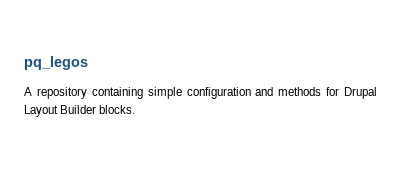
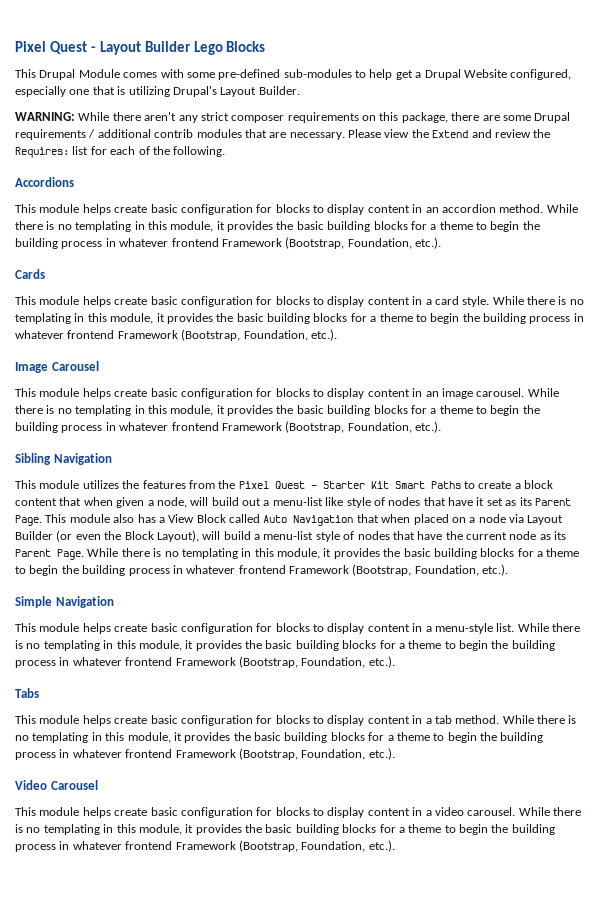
- pq_legos
- A repository containing simple configuration and methods for Drupal Layout Builder blocks.
+ Pixel Quest - Layout Builder Lego Blocks
+ This Drupal Module comes with some pre-defined sub-modules to help get a Drupal Website configured, especially one that is utilizing Drupal's Layout Builder.
+ WARNING: While there aren't any strict composer requirements on this package, there are some Drupal requirements / additional contrib modules that are necessary. Please view the Extend and review the Requires: list for each of the following.
+ Accordions
+ This module helps create basic configuration for blocks to display content in an accordion method. While there is no templating in this module, it provides the basic building blocks for a theme to begin the building process in whatever frontend Framework (Bootstrap, Foundation, etc.).
+ Cards
+ This module helps create basic configuration for blocks to display content in a card style. While there is no templating in this module, it provides the basic building blocks for a theme to begin the building process in whatever frontend Framework (Bootstrap, Foundation, etc.).
+ Image Carousel
+ This module helps create basic configuration for blocks to display content in an image carousel. While there is no templating in this module, it provides the basic building blocks for a theme to begin the building process in whatever frontend Framework (Bootstrap, Foundation, etc.).
+ Sibling Navigation
+ This module utilizes the features from the Pixel Quest - Starter Kit Smart Paths to create a block content that when given a node, will build out a menu-list like style of nodes that have it set as its Parent Page. This module also has a View Block called Auto Navigation that when placed on a node via Layout Builder (or even the Block Layout), will build a menu-list style of nodes that have the current node as its Parent Page. While there is no templating in this module, it provides the basic building blocks for a theme to begin the building process in whatever frontend Framework (Bootstrap, Foundation, etc.).
+ Simple Navigation
+ This module helps create basic configuration for blocks to display content in a menu-style list. While there is no templating in this module, it provides the basic building blocks for a theme to begin the building process in whatever frontend Framework (Bootstrap, Foundation, etc.).
+ Tabs
+ This module helps create basic configuration for blocks to display content in a tab method. While there is no templating in this module, it provides the basic building blocks for a theme to begin the building process in whatever frontend Framework (Bootstrap, Foundation, etc.).
+ Video Carousel
+ This module helps create basic configuration for blocks to display content in a video carousel. While there is no templating in this module, it provides the basic building blocks for a theme to begin the building process in whatever frontend Framework (Bootstrap, Foundation, etc.).

